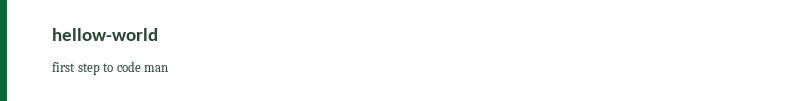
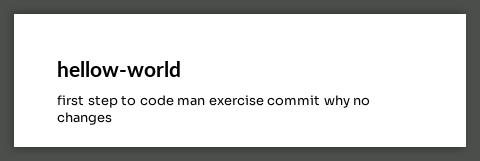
- first step to code man
+ first step to code man exercise commit why no changes

